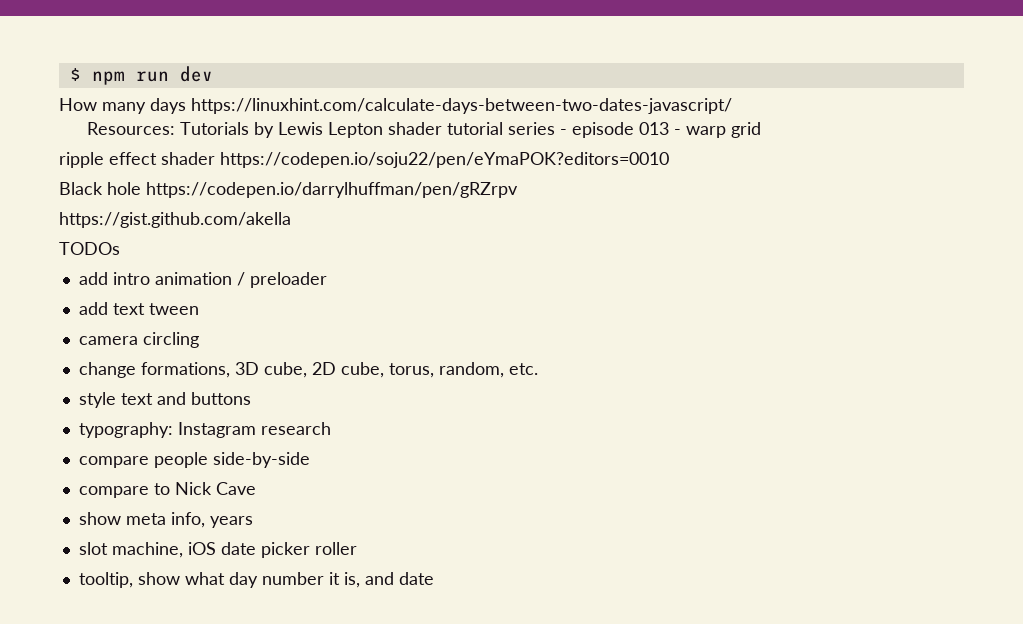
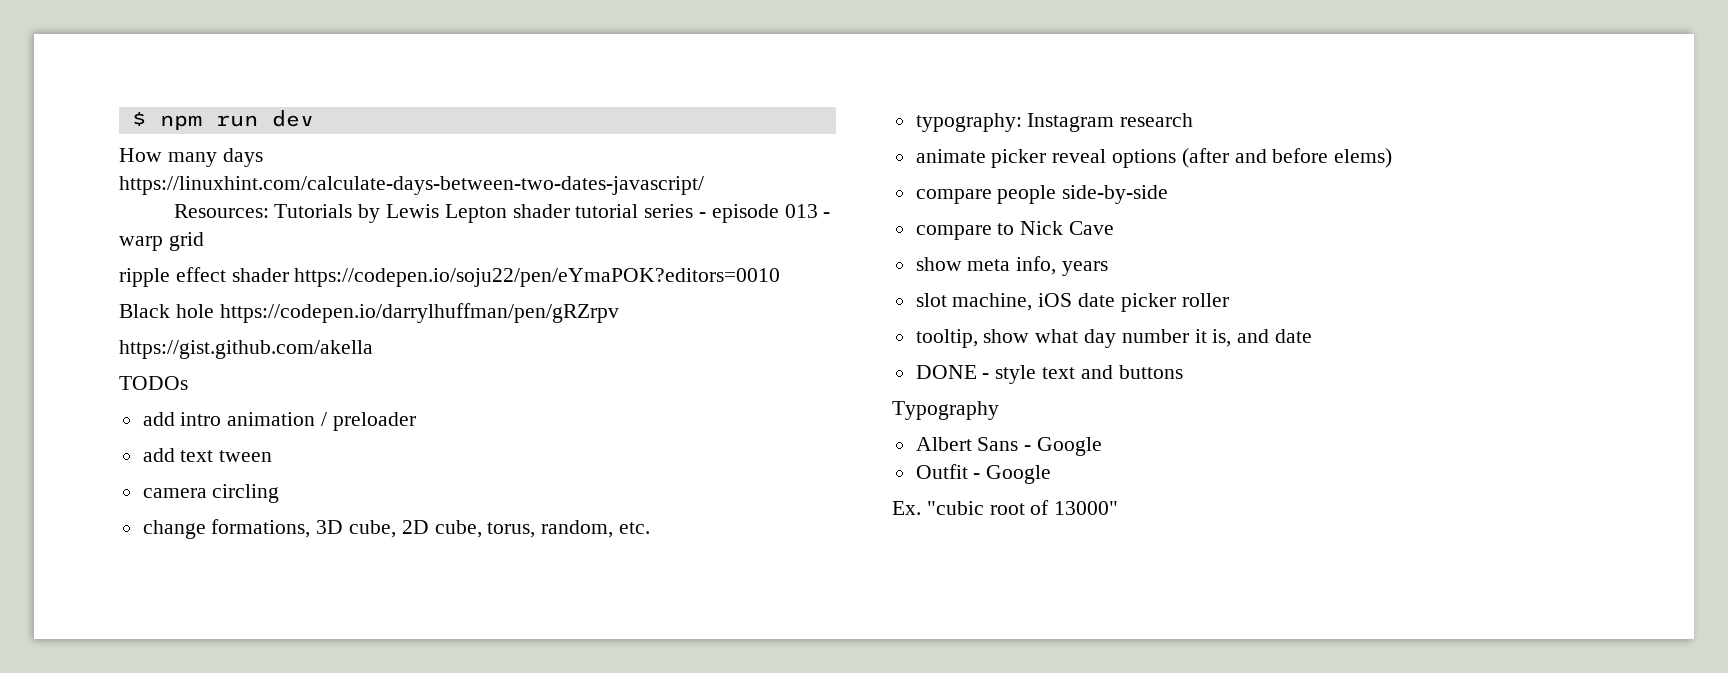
- style text and buttons
+ animate picker reveal options (after and before elems)
+ DONE - style text and buttons
+ Typography
+ Albert Sans - Google
+ Outfit - Google
+ Ex. "cubic root of 13000"

